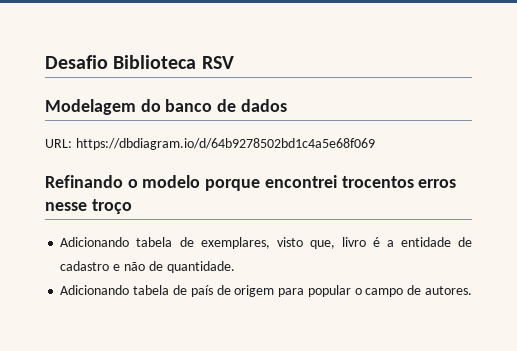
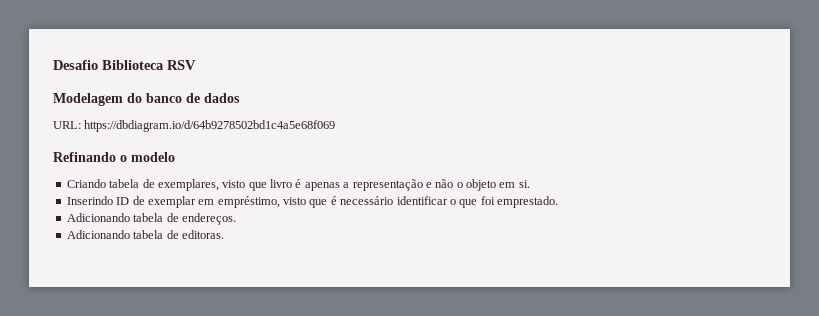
- Refinando o modelo porque encontrei trocentos erros nesse troço
- Adicionando tabela de exemplares, visto que, livro é a entidade de cadastro e não de quantidade.
- Adicionando tabela de país de origem para popular o campo de autores.
+ Refinando o modelo
+ Criando tabela de exemplares, visto que livro é apenas a representação e não o objeto em si.
+ Inserindo ID de exemplar em empréstimo, visto que é necessário identificar o que foi emprestado.
+ Adicionando tabela de endereços.
+ Adicionando tabela de editoras.

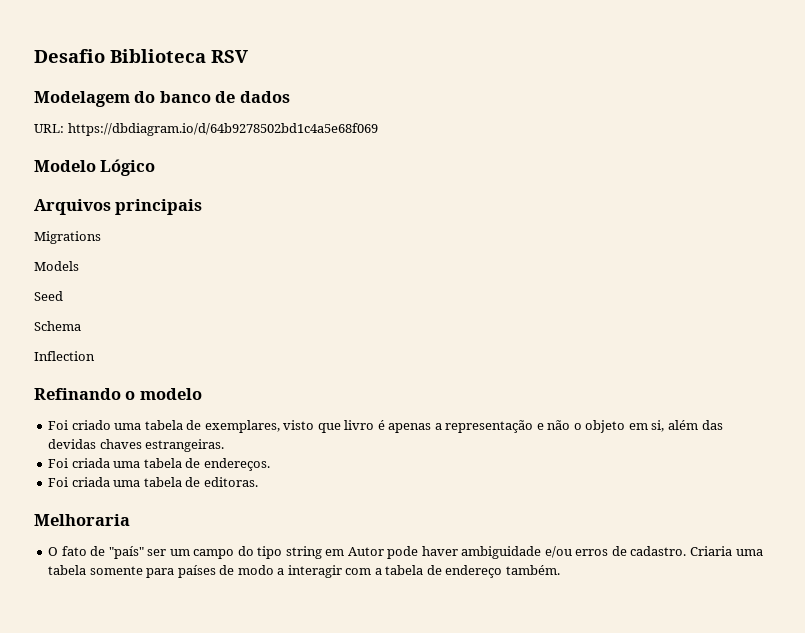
+ Modelo Lógico
+ Arquivos principais
+ Migrations
+ Models
+ Seed
+ Schema
+ Inflection
- Criando tabela de exemplares, visto que livro é apenas a representação e não o objeto em si.
- Inserindo ID de exemplar em empréstimo, visto que é necessário identificar o que foi emprestado.
- Adicionando tabela de endereços.
+ Foi criado uma tabela de exemplares, visto que livro é apenas a representação e não o objeto em si, além das devidas chaves estrangeiras.
+ Foi criada uma tabela de endereços.
- Adicionando tabela de editoras.
+ Foi criada uma tabela de editoras.
+ Melhoraria
+ O fato de "país" ser um campo do tipo string em Autor pode haver ambiguidade e/ou erros de cadastro. Criaria uma tabela somente para países de modo a interagir com a tabela de endereço também.

